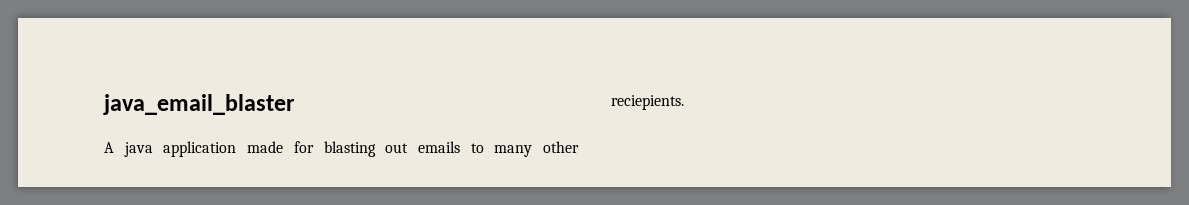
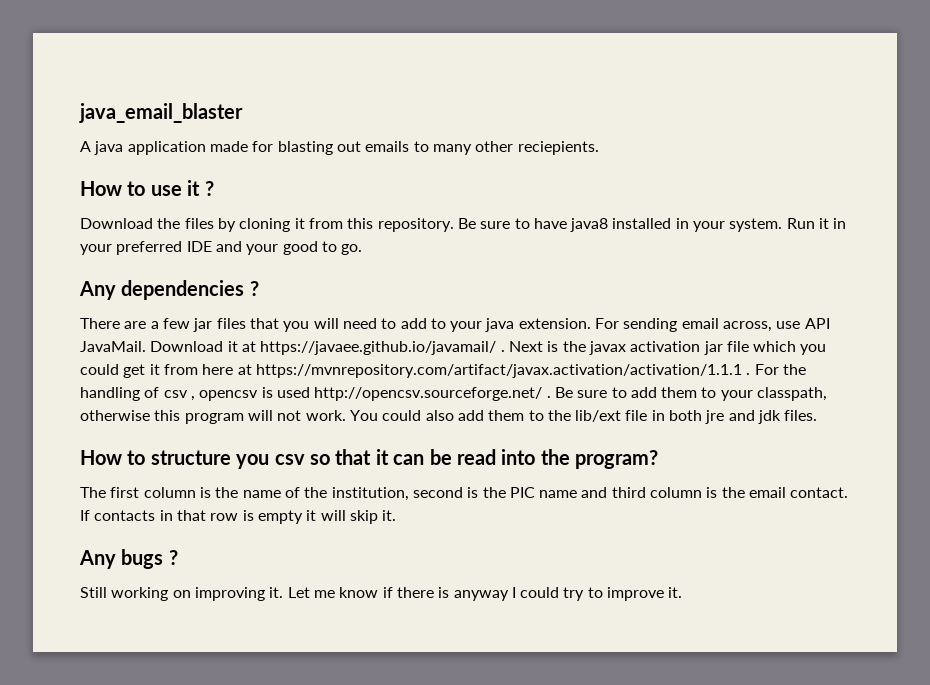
+ How to use it ?
+ Download the files by cloning it from this repository. Be sure to have java8 installed in your system. Run it in your preferred IDE and your good to go.
+ Any dependencies ?
+ There are a few jar files that you will need to add to your java extension. For sending email across, use API JavaMail. Download it at https://javaee.github.io/javamail/ . Next is the javax activation jar file which you could get it from here at https://mvnrepository.com/artifact/javax.activation/activation/1.1.1 . For the handling of csv , opencsv is used http://opencsv.sourceforge.net/ . Be sure to add them to your classpath, otherwise this program will not work. You could also add them to the lib/ext file in both jre and jdk files.
+ How to structure you csv so that it can be read into the program?
+ The first column is the name of the institution, second is the PIC name and third column is the email contact. If contacts in that row is empty it will skip it.
+ Any bugs ?
+ Still working on improving it. Let me know if there is anyway I could try to improve it.

